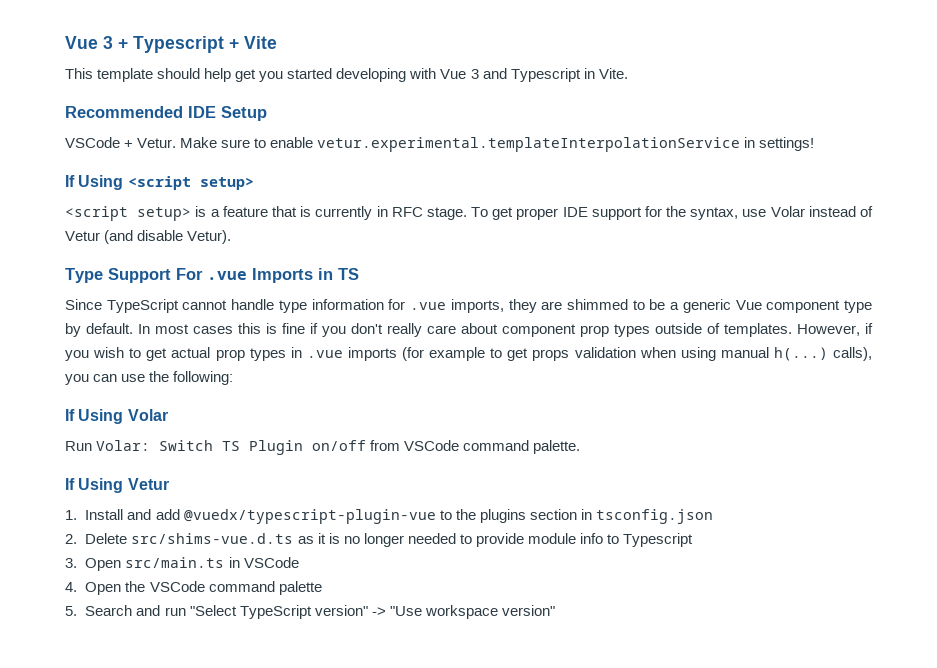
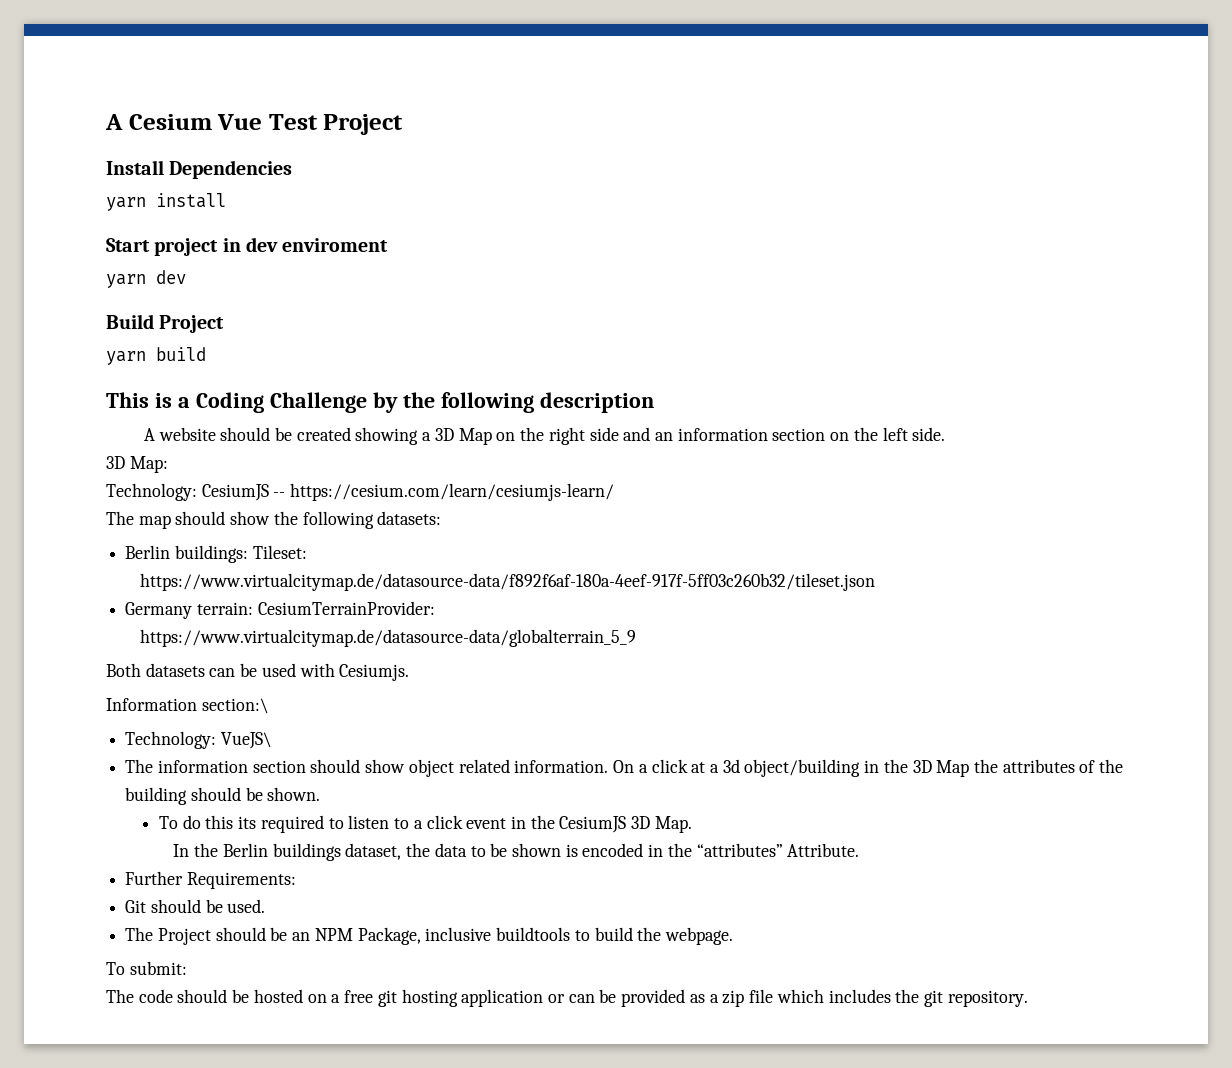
- Vue 3 + Typescript + Vite
- This template should help get you started developing with Vue 3 and Typescript in Vite.
- Recommended IDE Setup
- VSCode + Vetur. Make sure to enable vetur.experimental.templateInterpolationService in settings!
- If Using <script setup>
- <script setup> is a feature that is currently in RFC stage. To get proper IDE support for the syntax, use Volar instead of Vetur (and disable Vetur).
- Type Support For .vue Imports in TS
- Since TypeScript cannot handle type information for .vue imports, they are shimmed to be a generic Vue component type by default. In most cases this is fine if you don't really care about component prop types outside of templates. However, if you wish to get actual prop types in .vue imports (for example to get props validation when using manual h(...) calls), you can use the following:
- If Using Volar
- Run Volar: Switch TS Plugin on/off from VSCode command palette.
- If Using Vetur
- 1. Install and add @vuedx/typescript-plugin-vue to the plugins section in tsconfig.json
- 2. Delete src/shims-vue.d.ts as it is no longer needed to provide module info to Typescript
- 3. Open src/main.ts in VSCode
- 4. Open the VSCode command palette
- 5. Search and run "Select TypeScript version" -> "Use workspace version"
+ A Cesium Vue Test Project
+ Install Dependencies
+ yarn install
+ Start project in dev enviroment
+ yarn dev
+ Build Project
+ yarn build
+ This is a Coding Challenge by the following description
+ A website should be created showing a 3D Map on the right side and an information section on the left side.
+ 3D Map:
+ Technology: CesiumJS -- https://cesium.com/learn/cesiumjs-learn/
+ The map should show the following datasets:
+ Berlin buildings: Tileset:
+ https://www.virtualcitymap.de/datasource-data/f892f6af-180a-4eef-917f-5ff03c260b32/tileset.json
+ Germany terrain: CesiumTerrainProvider:
+ https://www.virtualcitymap.de/datasource-data/globalterrain_5_9
+ Both datasets can be used with Cesiumjs.
+ Information section:\
+ Technology: VueJS\
+ The information section should show object related information. On a click at a 3d object/building in the 3D Map the attributes of the building should be shown.
+ To do this its required to listen to a click event in the CesiumJS 3D Map.
+ In the Berlin buildings dataset, the data to be shown is encoded in the “attributes” Attribute.
+ Further Requirements:
+ Git should be used.
+ The Project should be an NPM Package, inclusive buildtools to build the webpage.
+ To submit:
+ The code should be hosted on a free git hosting application or can be provided as a zip file which includes the git repository.

